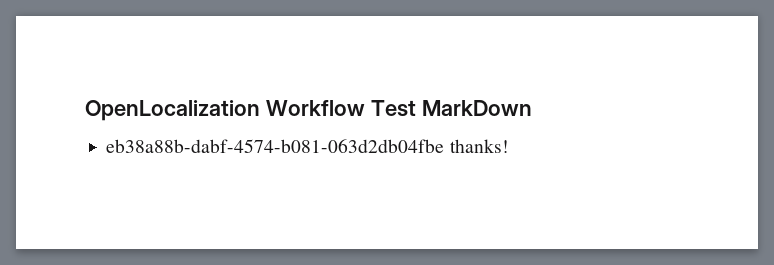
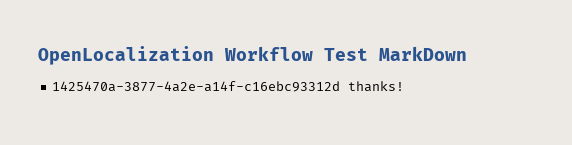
- eb38a88b-dabf-4574-b081-063d2db04fbe thanks!
+ 1425470a-3877-4a2e-a14f-c16ebc93312d thanks!

